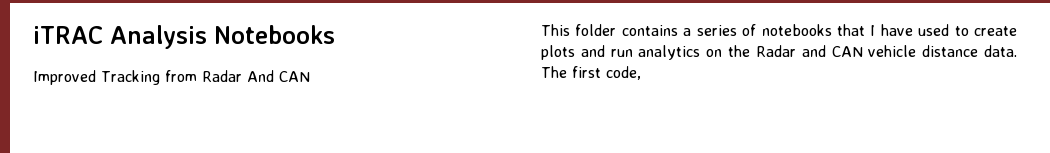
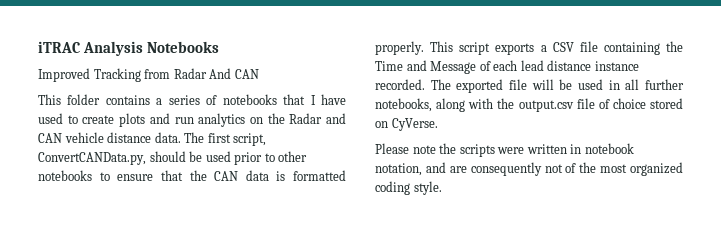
- The first code,
+ The first script, ConvertCANData.py, should be used prior to other notebooks to ensure that the CAN data is formatted properly. This script exports a CSV file containing the Time and Message of each lead distance instance recorded. The exported file will be used in all further notebooks, along with the output.csv file of choice stored on CyVerse.
+ Please note the scripts were written in notebook notation, and are consequently not of the most organized coding style.

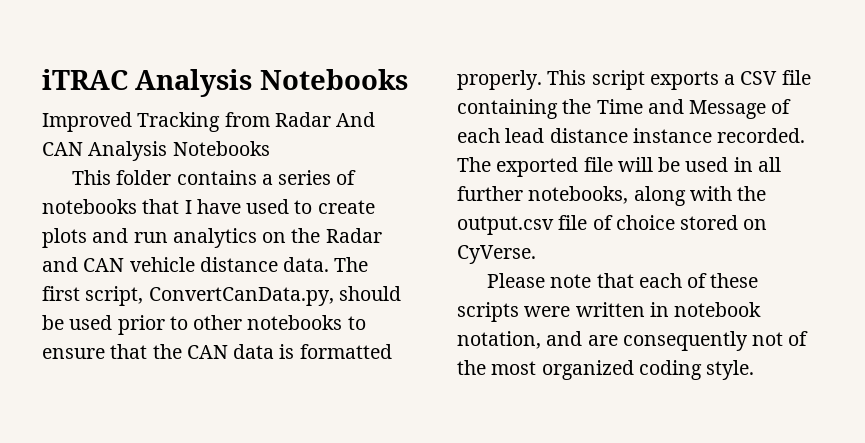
- Improved Tracking from Radar And CAN
+ Improved Tracking from Radar And CAN Analysis Notebooks
- The first script, ConvertCANData.py, should be used prior to other notebooks to ensure that the CAN data is formatted properly.
+ The first script, ConvertCanData.py, should be used prior to other notebooks to ensure that the CAN data is formatted properly.
- Please note the scripts were written in notebook notation, and are consequently not of the most organized coding style.
+ Please note that each of these scripts were written in notebook notation, and are consequently not of the most organized coding style.

